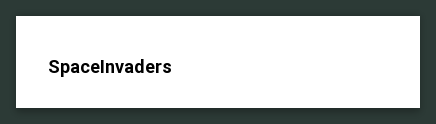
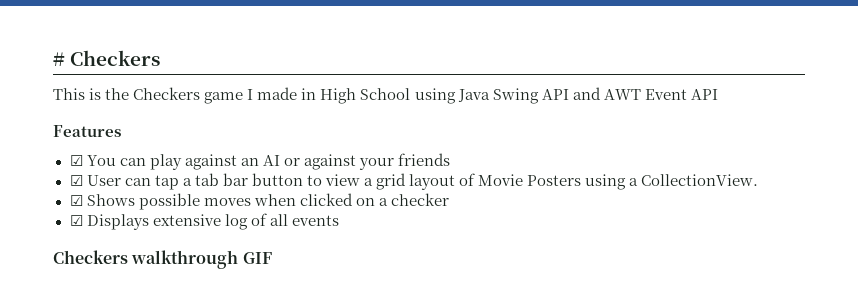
- SpaceInvaders
+ # Checkers
+ This is the Checkers game I made in High School using Java Swing API and AWT Event API
+ Features
+ ☑ You can play against an AI or against your friends
+ ☑ User can tap a tab bar button to view a grid layout of Movie Posters using a CollectionView.
+ ☑ Shows possible moves when clicked on a checker
+ ☑ Displays extensive log of all events
+ Checkers walkthrough GIF

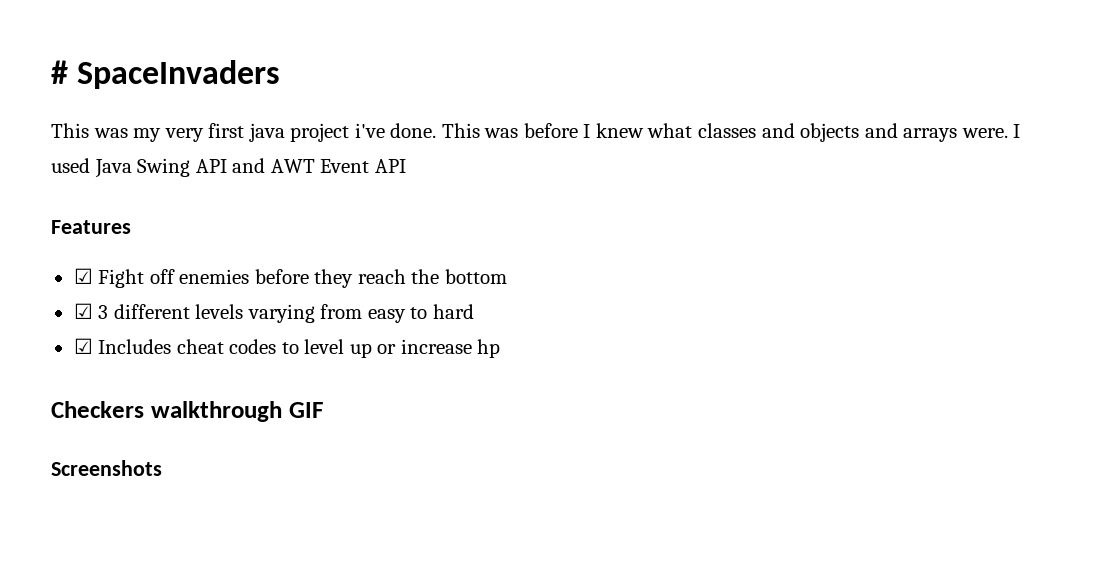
- # Checkers
- This is the Checkers game I made in High School using Java Swing API and AWT Event API
+ # SpaceInvaders
+ This was my very first java project i've done. This was before I knew what classes and objects and arrays were. I used Java Swing API and AWT Event API
- ☑ You can play against an AI or against your friends
- ☑ User can tap a tab bar button to view a grid layout of Movie Posters using a CollectionView.
- ☑ Shows possible moves when clicked on a checker
- ☑ Displays extensive log of all events
+ ☑ Fight off enemies before they reach the bottom
+ ☑ 3 different levels varying from easy to hard
+ ☑ Includes cheat codes to level up or increase hp
+ Screenshots

